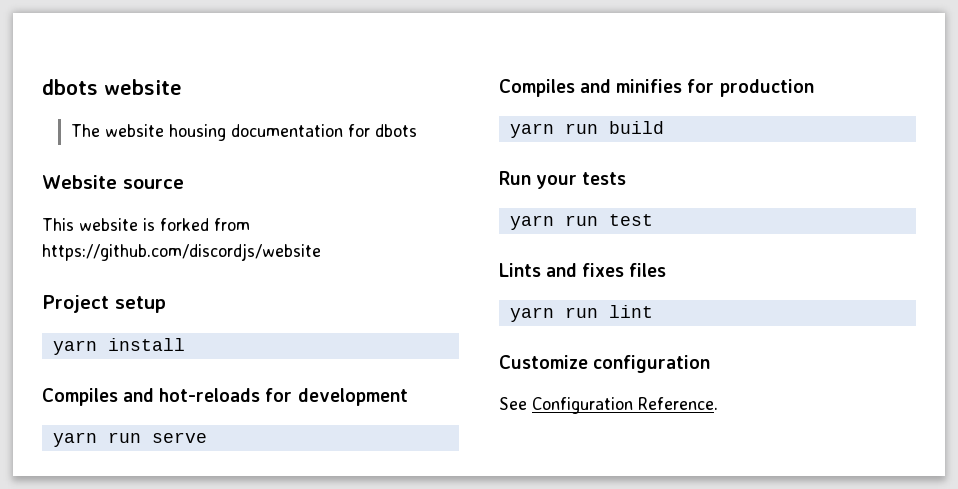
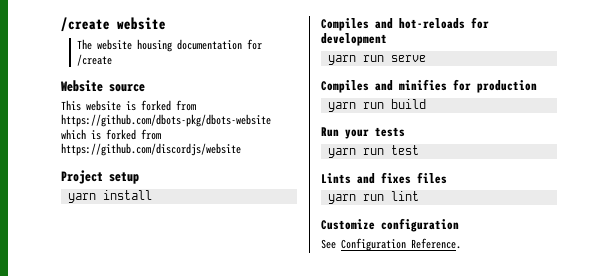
- dbots website
+ /create website
- The website housing documentation for dbots
+ The website housing documentation for /create
- This website is forked from https://github.com/discordjs/website
+ This website is forked from https://github.com/dbots-pkg/dbots-website which is forked from https://github.com/discordjs/website

